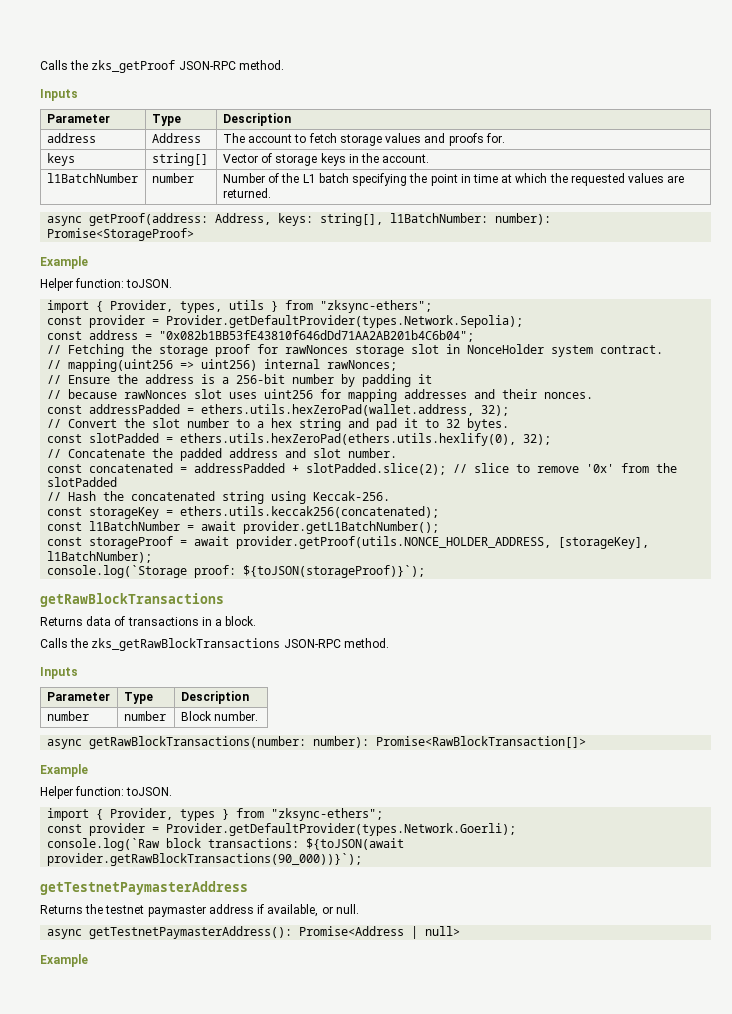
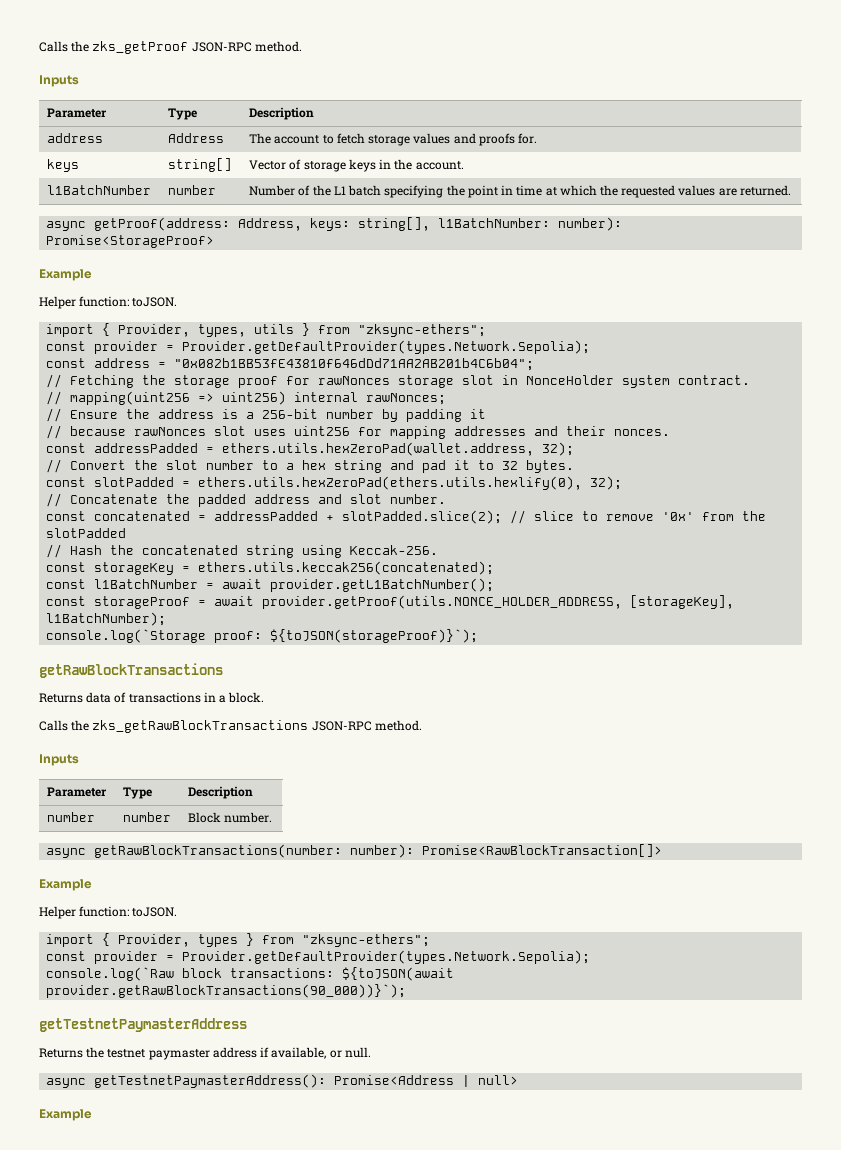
  import { Provider, types } from "zksync-ethers";
- const provider = Provider.getDefaultProvider(types.Network.Goerli);
+ const provider = Provider.getDefaultProvider(types.Network.Sepolia);

